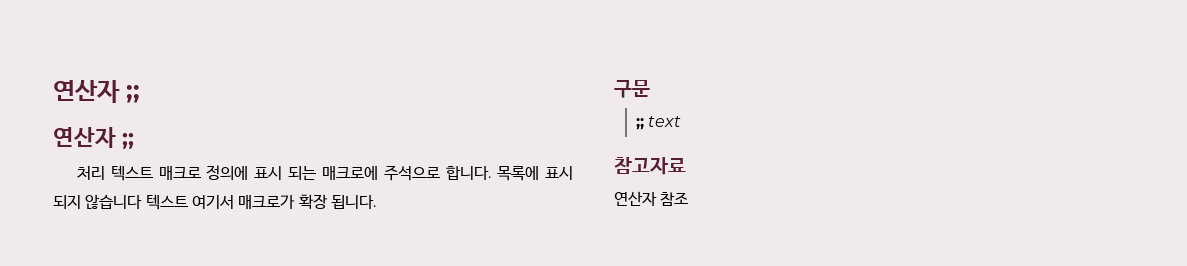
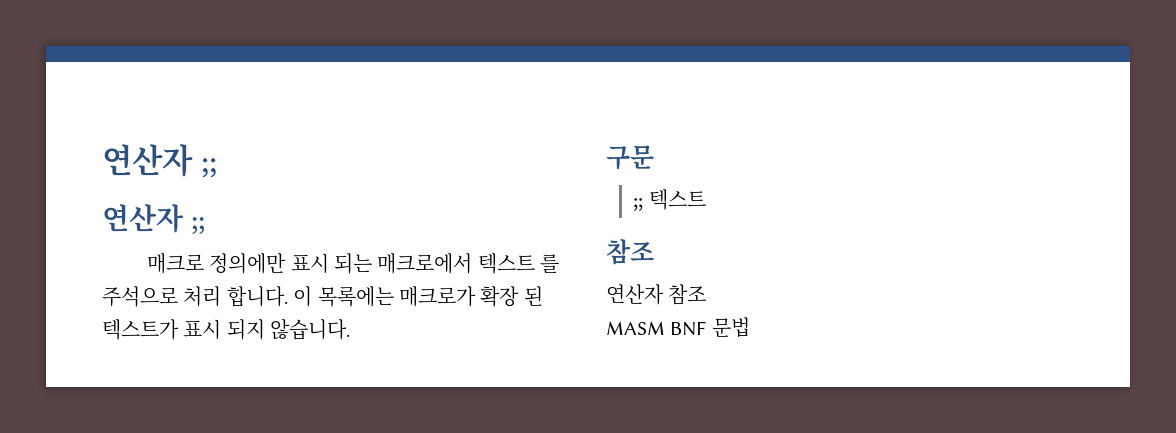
- 처리 텍스트 매크로 정의에 표시 되는 매크로에 주석으로 합니다. 목록에 표시 되지 않습니다 텍스트 여기서 매크로가 확장 됩니다.
+ 매크로 정의에만 표시 되는 매크로에서 텍스트 를 주석으로 처리 합니다. 이 목록에는 매크로가 확장 된 텍스트가 표시 되지 않습니다.
- ;; text
- 참고자료
+ ;; 텍스트
+ 참조
+ MASM BNF 문법

